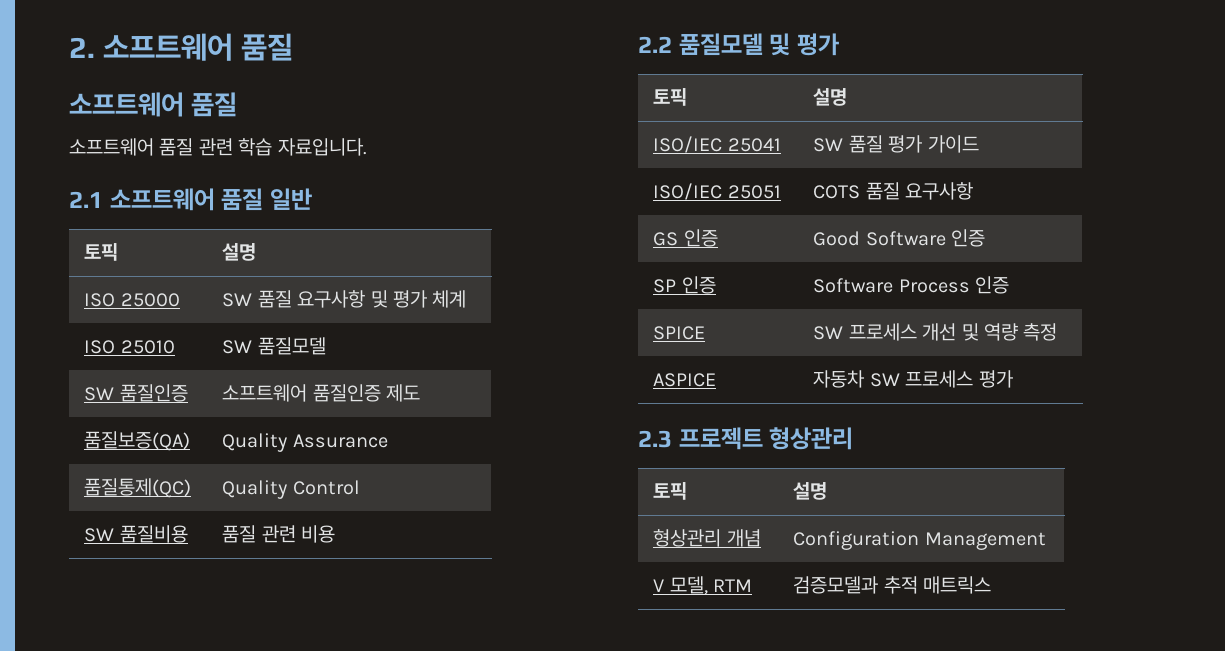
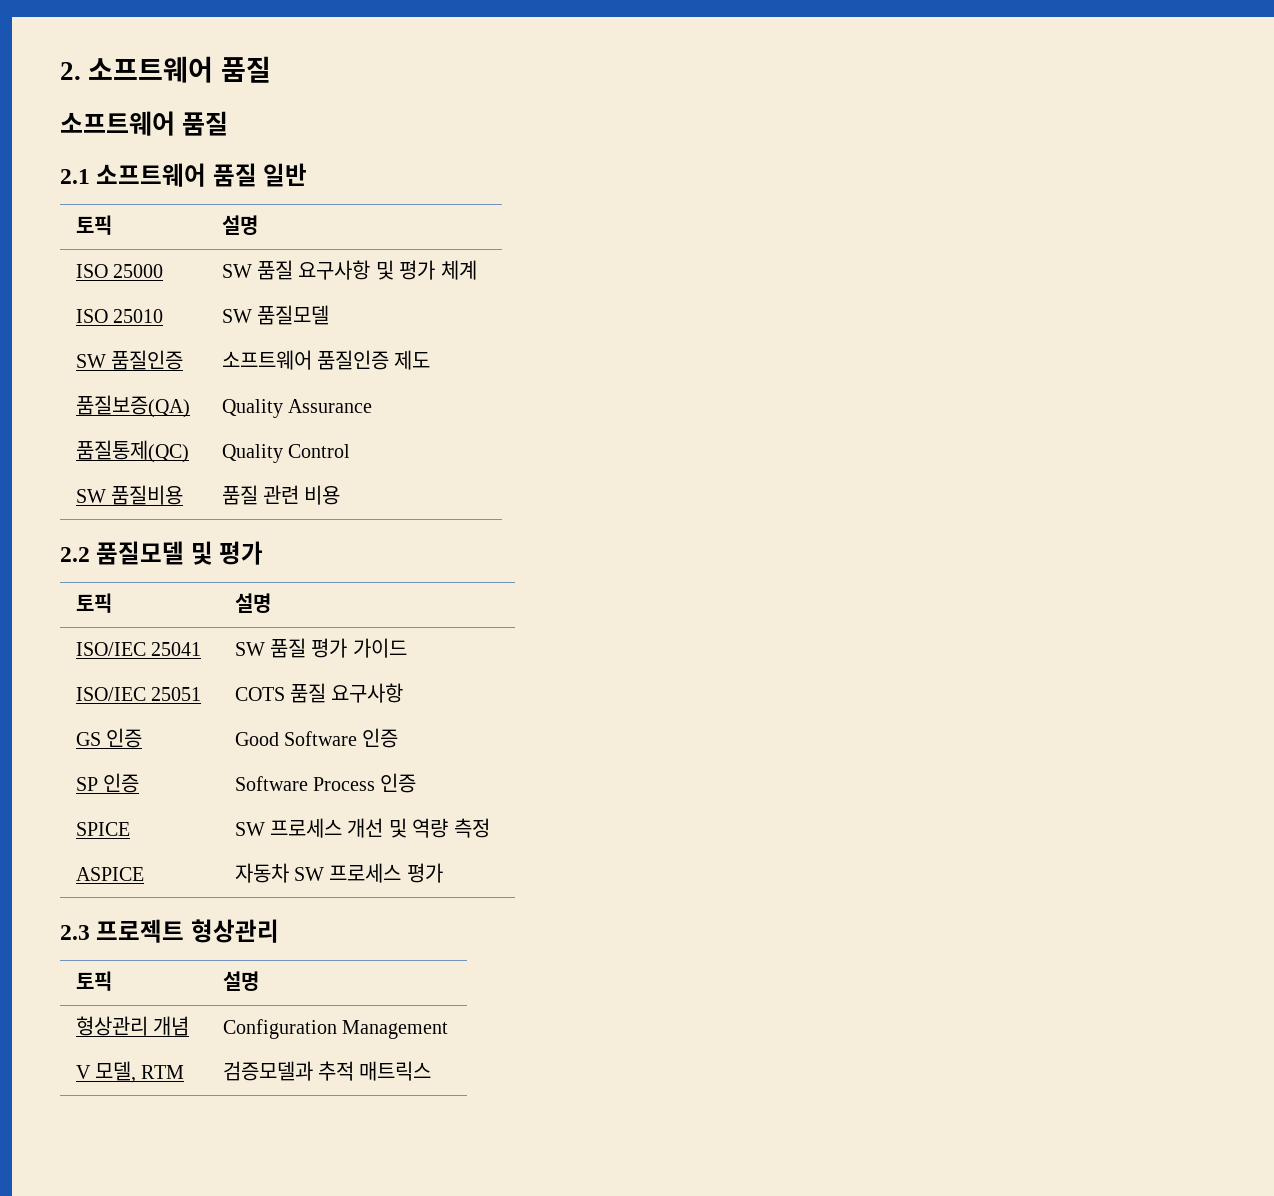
- 소프트웨어 품질 관련 학습 자료입니다.

